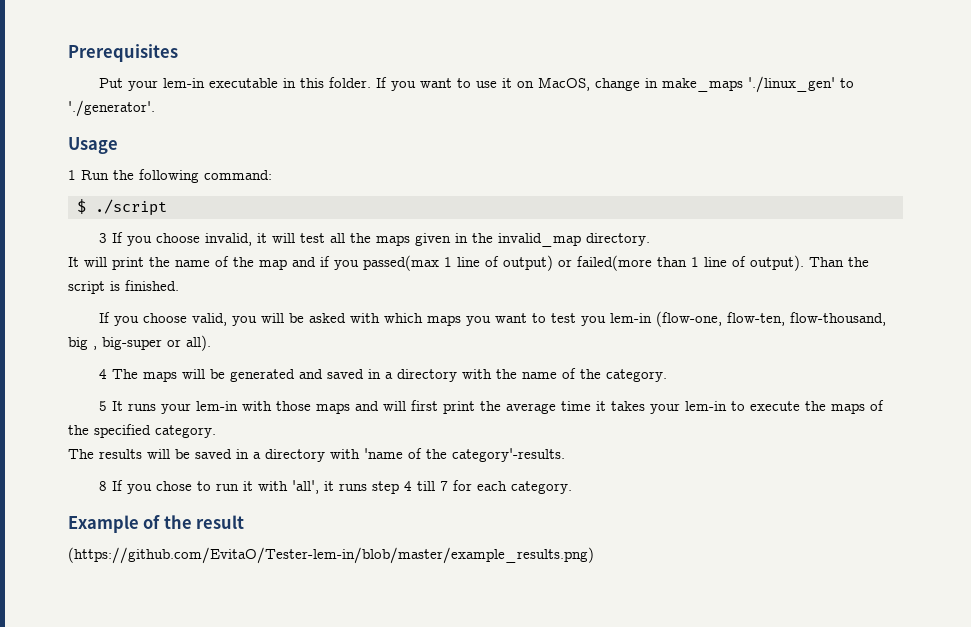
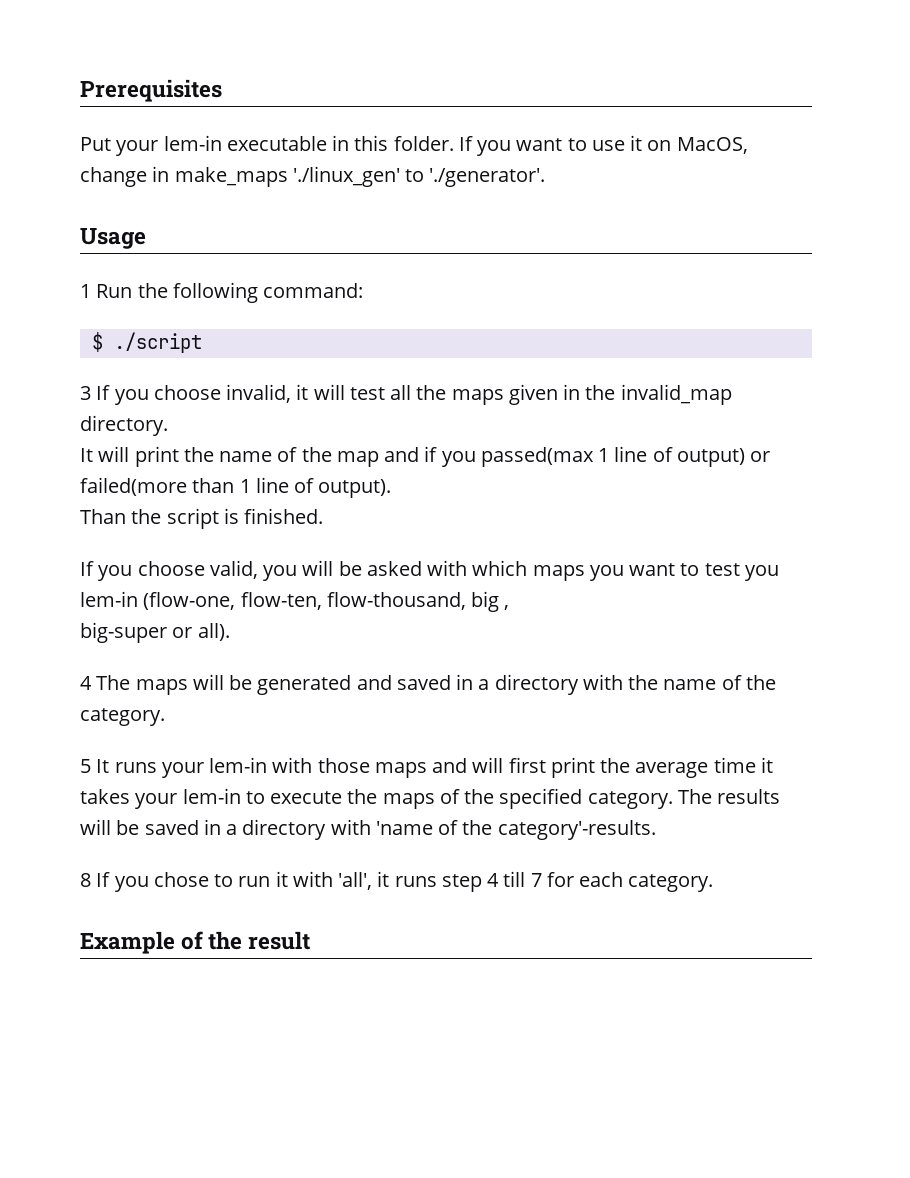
- It will print the name of the map and if you passed(max 1 line of output) or failed(more than 1 line of output). Than the script is finished.
+ It will print the name of the map and if you passed(max 1 line of output) or failed(more than 1 line of output).
+ Than the script is finished.
- If you choose valid, you will be asked with which maps you want to test you lem-in (flow-one, flow-ten, flow-thousand, big , big-super or all).
+ If you choose valid, you will be asked with which maps you want to test you lem-in (flow-one, flow-ten, flow-thousand, big ,
+ big-super or all).
- 5 It runs your lem-in with those maps and will first print the average time it takes your lem-in to execute the maps of the specified category.
- The results will be saved in a directory with 'name of the category'-results.
+ 5 It runs your lem-in with those maps and will first print the average time it takes your lem-in to execute the maps of the specified category. The results will be saved in a directory with 'name of the category'-results.
- (https://github.com/EvitaO/Tester-lem-in/blob/master/example_results.png)

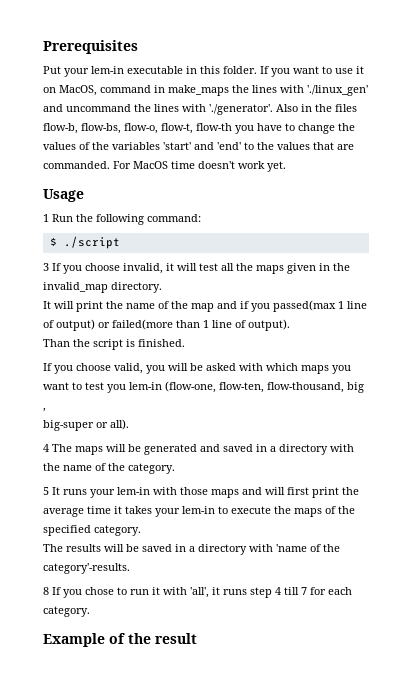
- If you want to use it on MacOS, change in make_maps './linux_gen' to './generator'.
+ If you want to use it on MacOS, command in make_maps the lines with './linux_gen' and uncommand the lines with './generator'. Also in the files flow-b, flow-bs, flow-o, flow-t, flow-th you have to change the values of the variables 'start' and 'end' to the values that are commanded. For MacOS time doesn't work yet.
- 5 It runs your lem-in with those maps and will first print the average time it takes your lem-in to execute the maps of the specified category. The results will be saved in a directory with 'name of the category'-results.
+ 5 It runs your lem-in with those maps and will first print the average time it takes your lem-in to execute the maps of the specified category.
+ The results will be saved in a directory with 'name of the category'-results.

